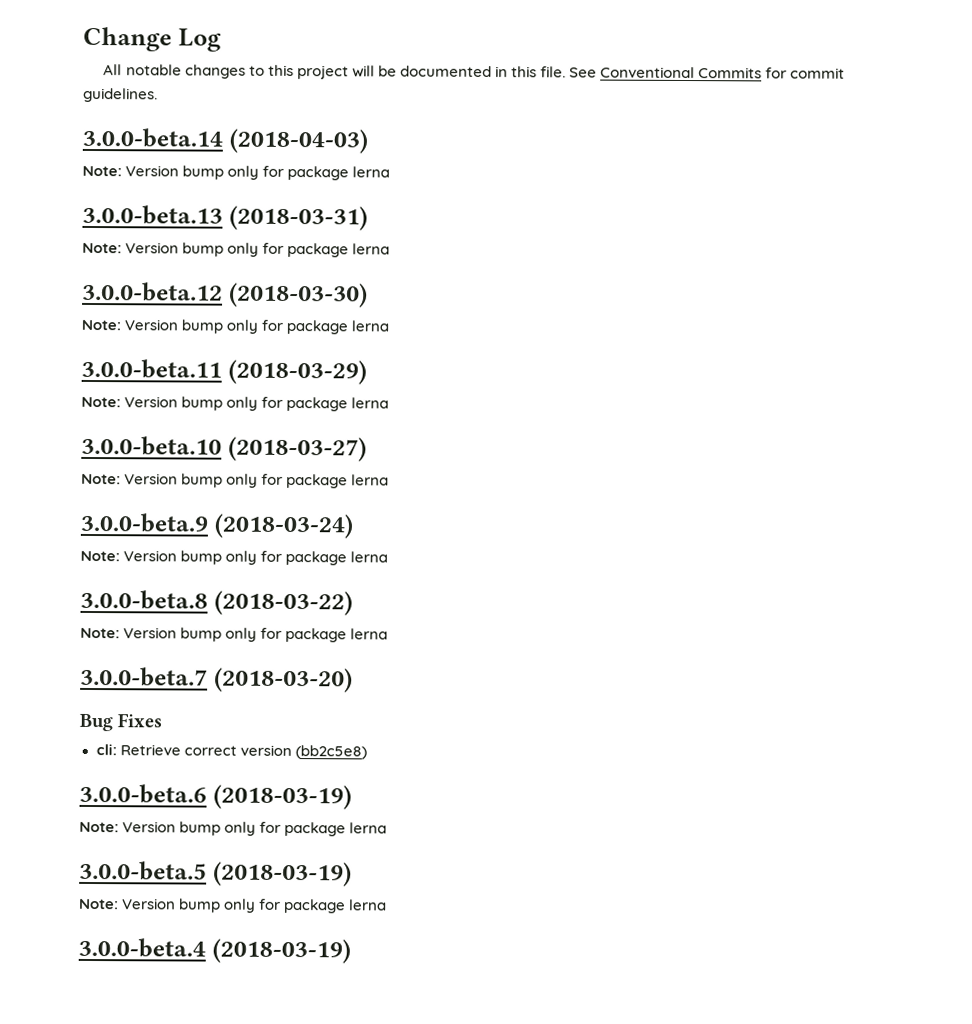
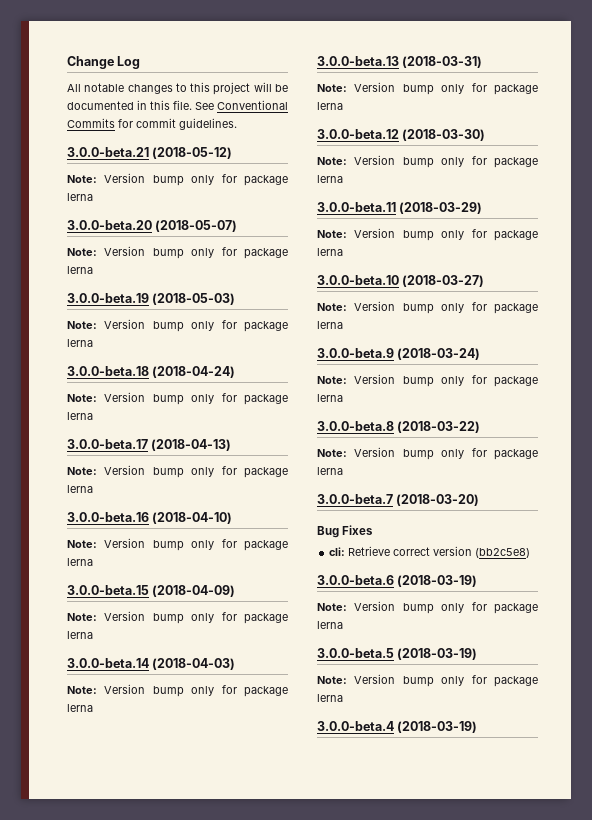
+ 3.0.0-beta.21 (2018-05-12)
+ Note: Version bump only for package lerna
+ 3.0.0-beta.20 (2018-05-07)
+ Note: Version bump only for package lerna
+ 3.0.0-beta.19 (2018-05-03)
+ Note: Version bump only for package lerna
+ 3.0.0-beta.18 (2018-04-24)
+ Note: Version bump only for package lerna
+ 3.0.0-beta.17 (2018-04-13)
+ Note: Version bump only for package lerna
+ 3.0.0-beta.16 (2018-04-10)
+ Note: Version bump only for package lerna
+ 3.0.0-beta.15 (2018-04-09)
+ Note: Version bump only for package lerna

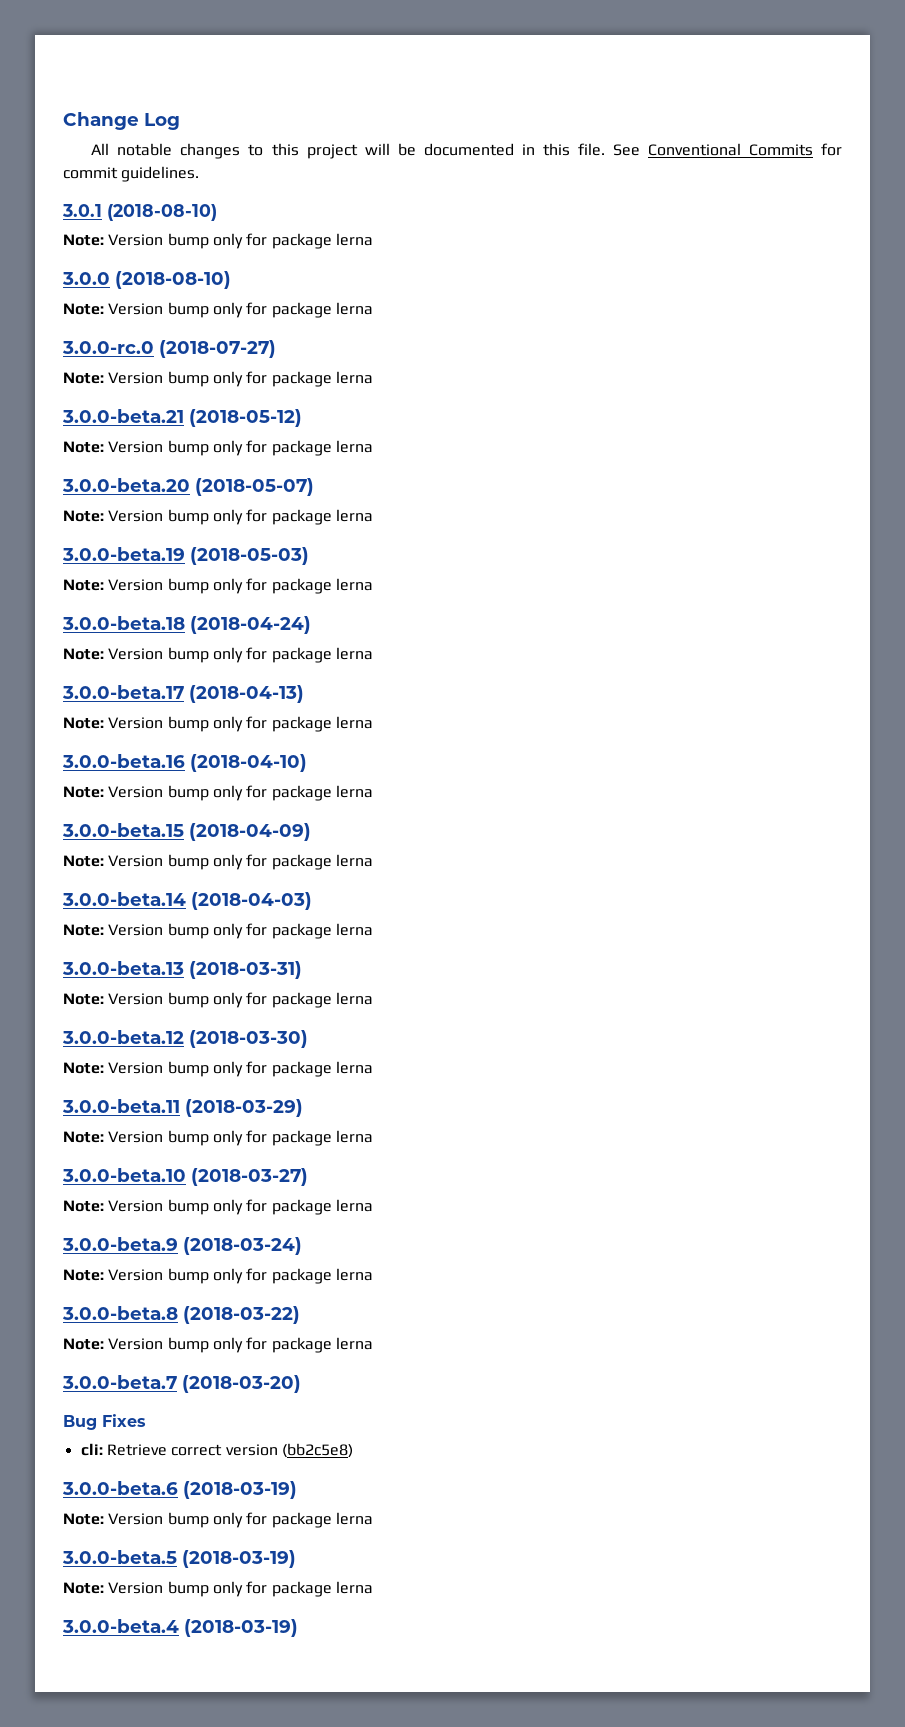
+ 3.0.1 (2018-08-10)
+ Note: Version bump only for package lerna
+ 3.0.0 (2018-08-10)
+ Note: Version bump only for package lerna
+ 3.0.0-rc.0 (2018-07-27)
+ Note: Version bump only for package lerna

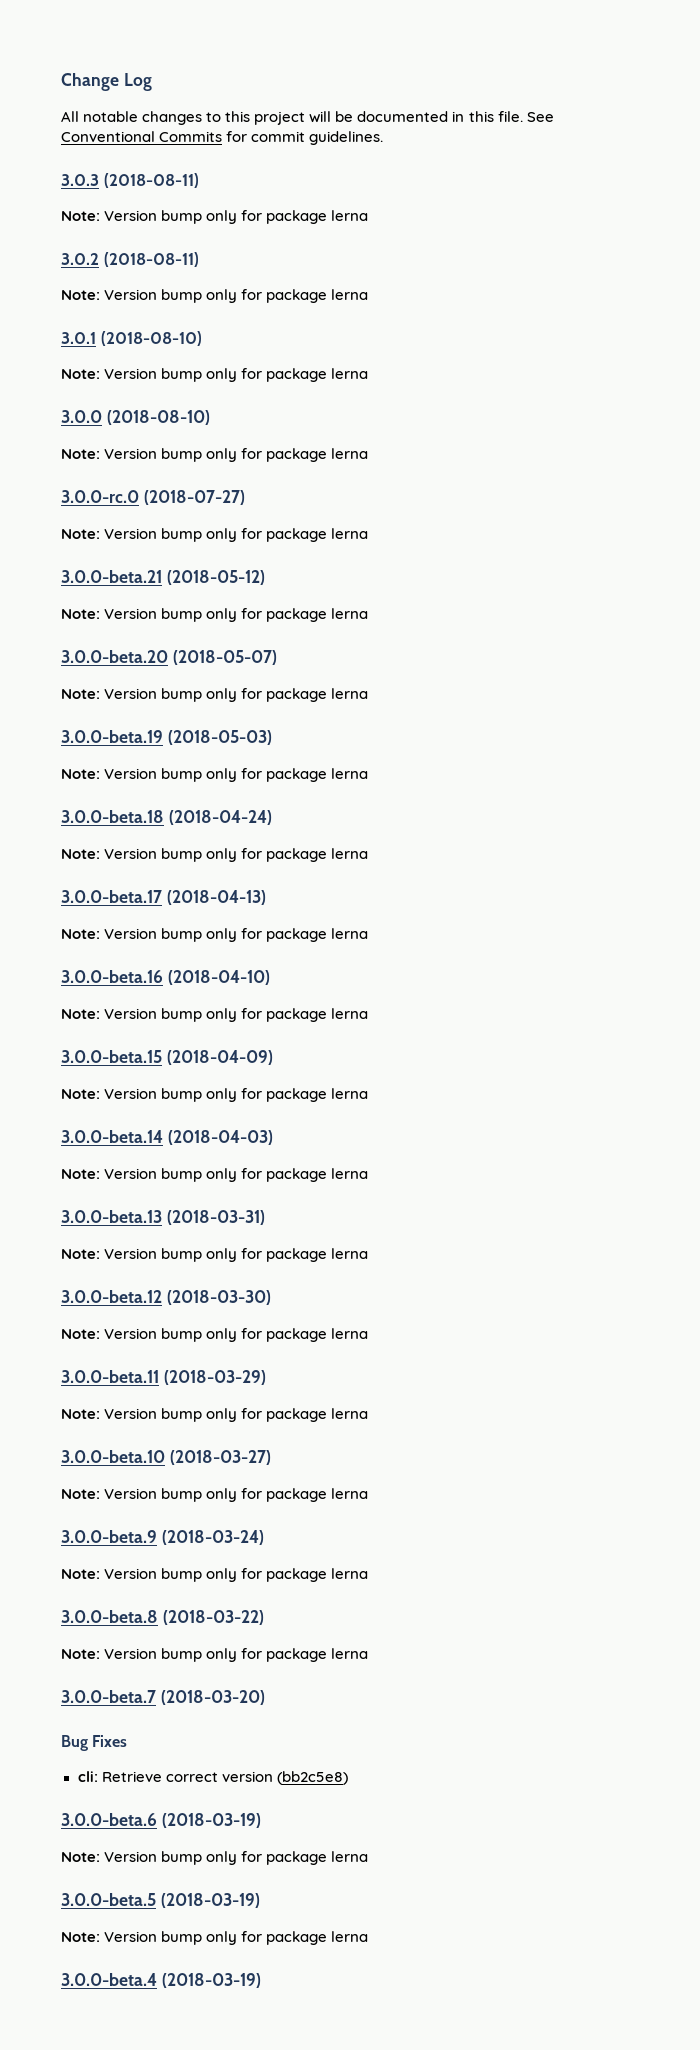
+ 3.0.3 (2018-08-11)
+ Note: Version bump only for package lerna
+ 3.0.2 (2018-08-11)
+ Note: Version bump only for package lerna

